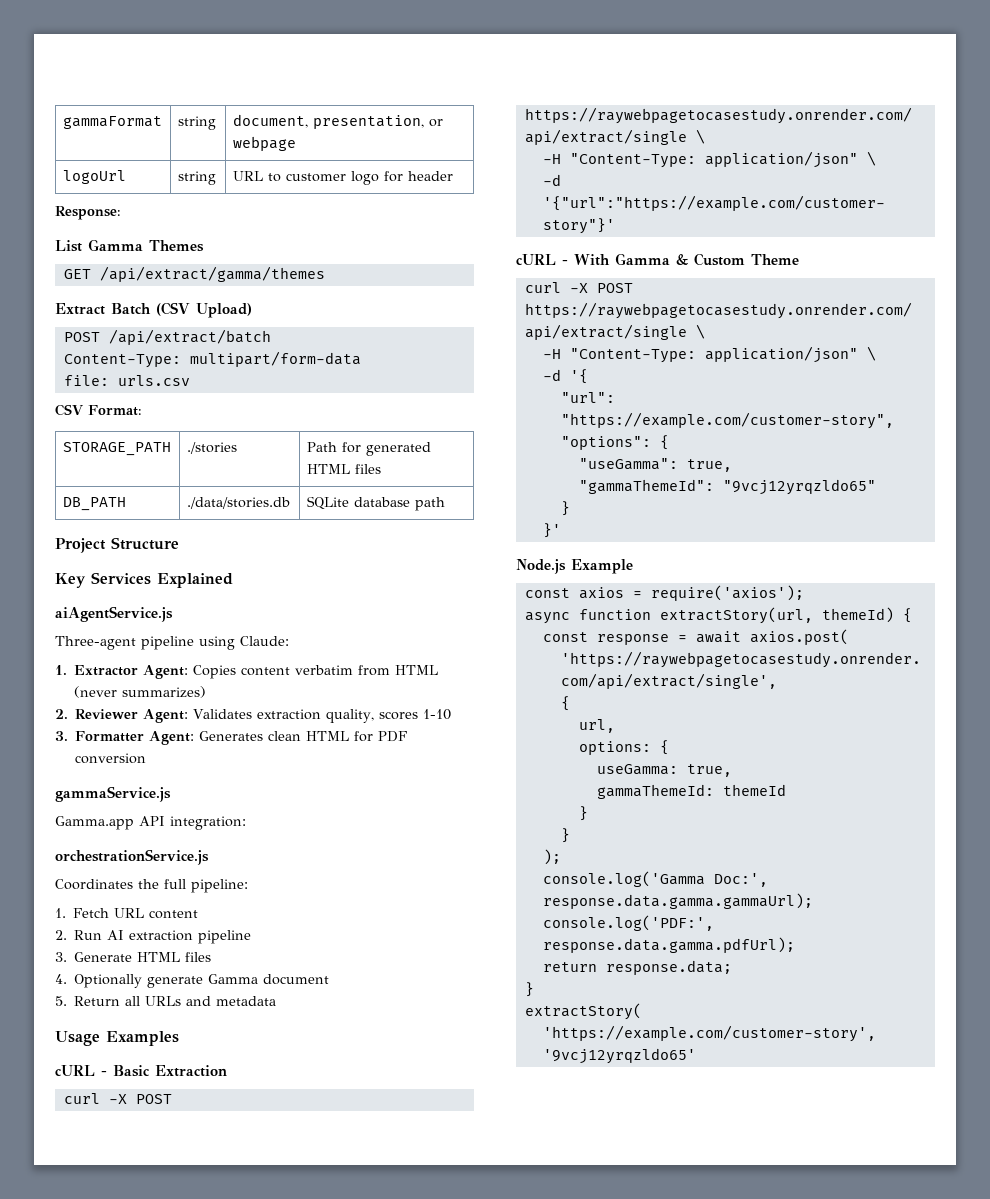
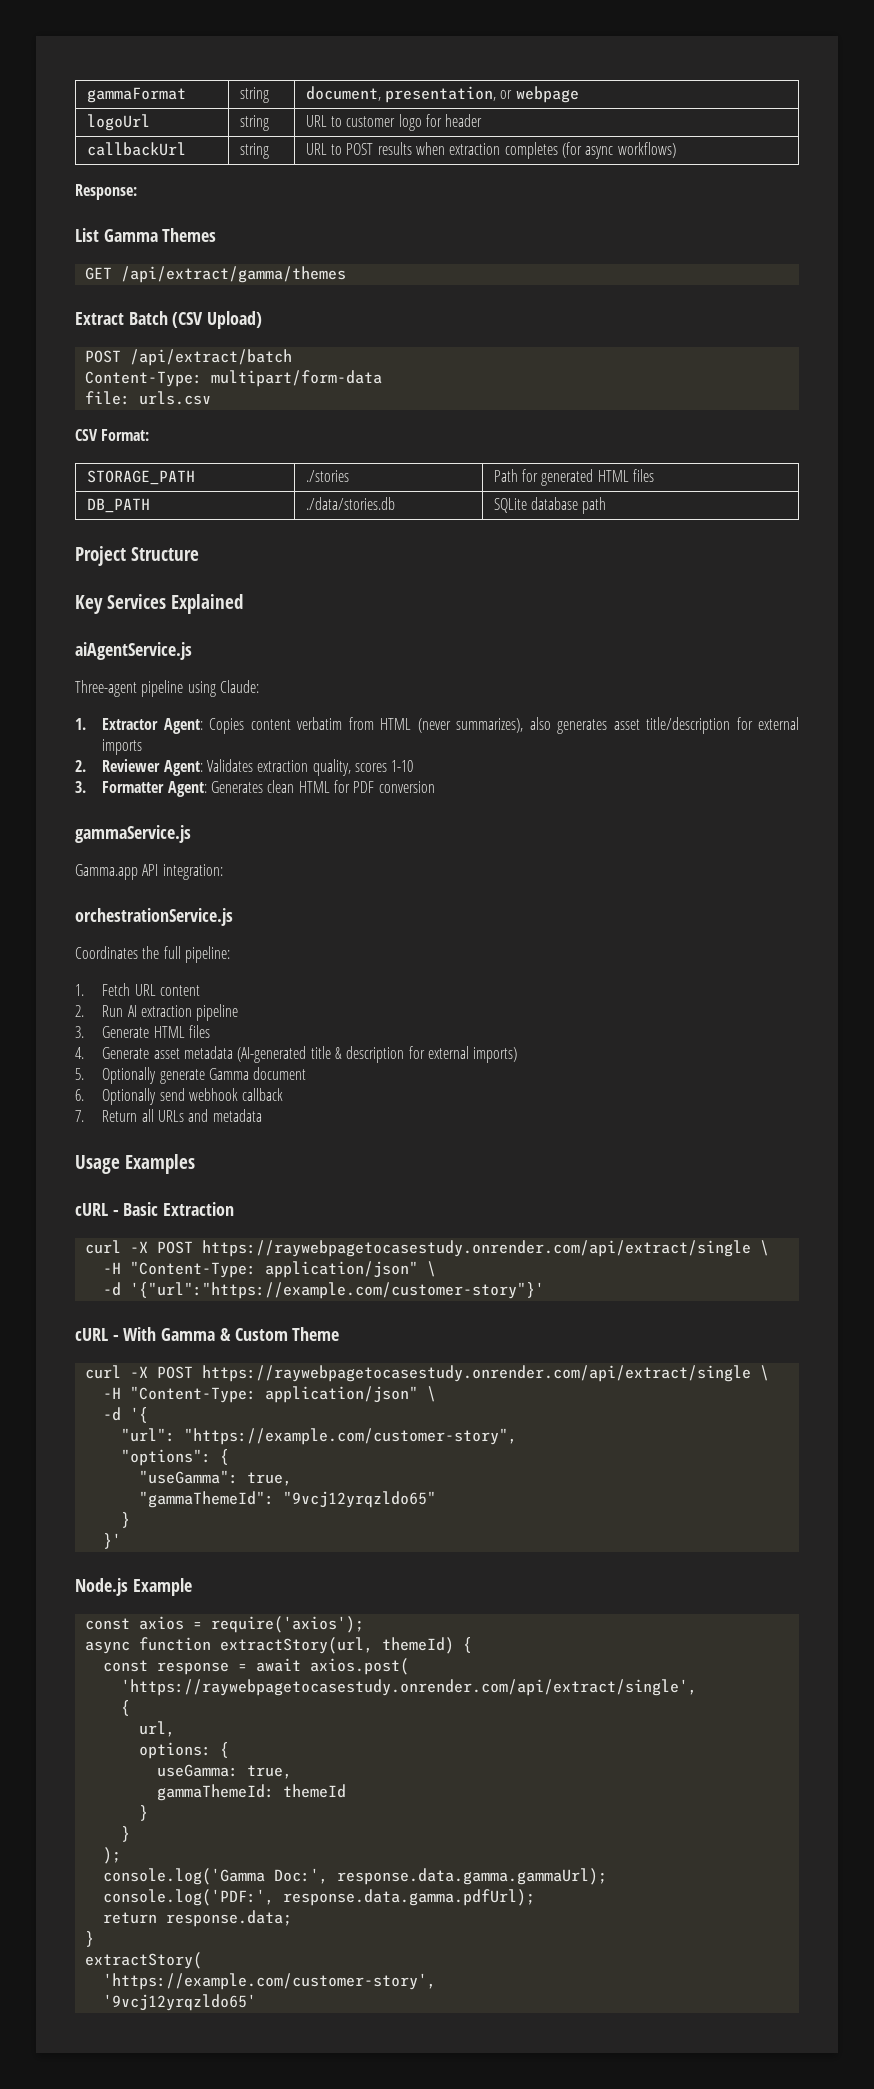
+ callbackUrl | string | URL to POST results when extraction completes (for async workflows)
- 1. Extractor Agent: Copies content verbatim from HTML (never summarizes)
+ 1. Extractor Agent: Copies content verbatim from HTML (never summarizes), also generates asset title/description for external imports
- 4. Optionally generate Gamma document
- 5. Return all URLs and metadata
+ 4. Generate asset metadata (AI-generated title & description for external imports)
+ 5. Optionally generate Gamma document
+ 6. Optionally send webhook callback
+ 7. Return all URLs and metadata

